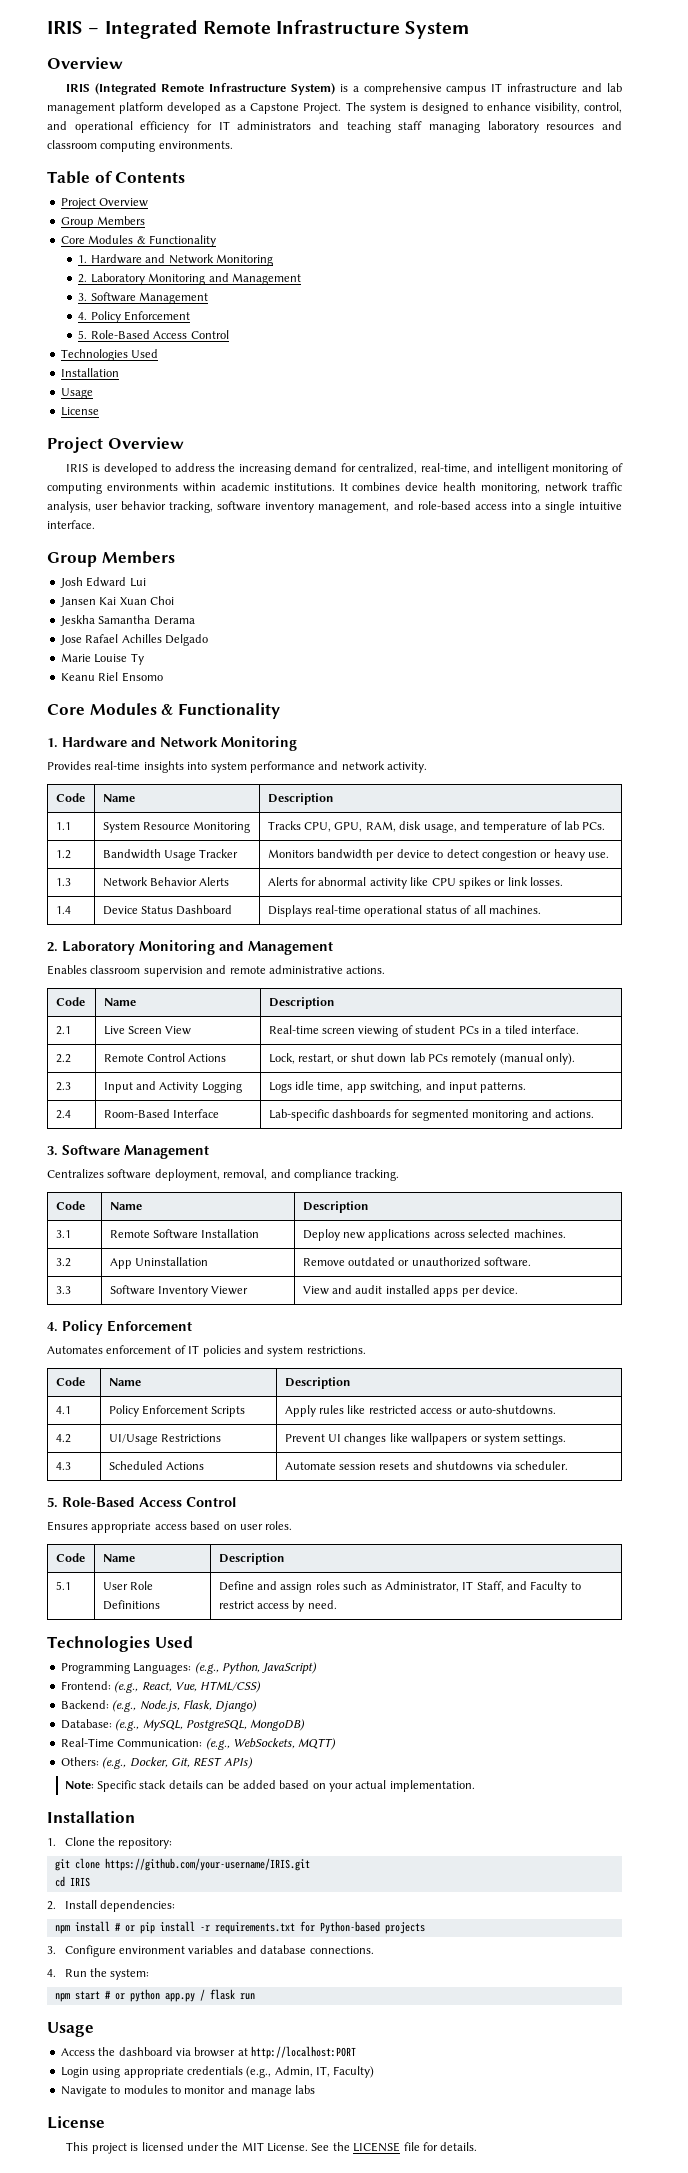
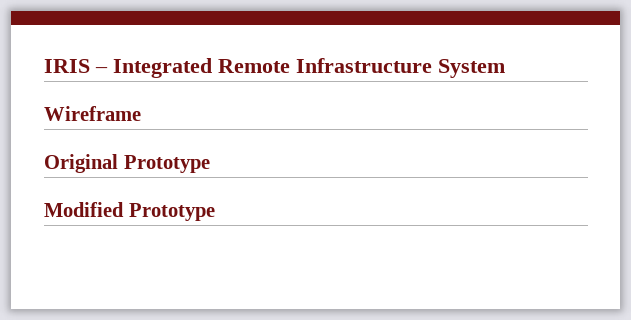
  IRIS – Integrated Remote Infrastructure System
- Overview
- IRIS (Integrated Remote Infrastructure System) is a comprehensive campus IT infrastructure and lab management platform developed as a Capstone Project. The system is designed to enhance visibility, control, and operational efficiency for IT administrators and teaching staff managing laboratory resources and classroom computing environments.
- Table of Contents
- Project Overview
- Group Members
- Core Modules & Functionality
- 1. Hardware and Network Monitoring
- 2. Laboratory Monitoring and Management
- 3. Software Management
- 4. Policy Enforcement
- 5. Role-Based Access Control
- Technologies Used
- Installation
- Usage
- License
- Project Overview
- IRIS is developed to address the increasing demand for centralized, real-time, and intelligent monitoring of computing environments within academic institutions. It combines device health monitoring, network traffic analysis, user behavior tracking, software inventory management, and role-based access into a single intuitive interface.
- Group Members
- Josh Edward Lui
- Jansen Kai Xuan Choi
- Jeskha Samantha Derama
- Jose Rafael Achilles Delgado
- Marie Louise Ty
- Keanu Riel Ensomo
- Core Modules & Functionality
- 1. Hardware and Network Monitoring
- Provides real-time insights into system performance and network activity.
- Code | Name | Description
- 1.1 | System Resource Monitoring | Tracks CPU, GPU, RAM, disk usage, and temperature of lab PCs.
- 1.2 | Bandwidth Usage Tracker | Monitors bandwidth per device to detect congestion or heavy use.
- 1.3 | Network Behavior Alerts | Alerts for abnormal activity like CPU spikes or link losses.
- 1.4 | Device Status Dashboard | Displays real-time operational status of all machines.
- 2. Laboratory Monitoring and Management
- Enables classroom supervision and remote administrative actions.
- Code | Name | Description
- 2.1 | Live Screen View | Real-time screen viewing of student PCs in a tiled interface.
- 2.2 | Remote Control Actions | Lock, restart, or shut down lab PCs remotely (manual only).
- 2.3 | Input and Activity Logging | Logs idle time, app switching, and input patterns.
- 2.4 | Room-Based Interface | Lab-specific dashboards for segmented monitoring and actions.
- 3. Software Management
- Centralizes software deployment, removal, and compliance tracking.
- Code | Name | Description
- 3.1 | Remote Software Installation | Deploy new applications across selected machines.
- 3.2 | App Uninstallation | Remove outdated or unauthorized software.
- 3.3 | Software Inventory Viewer | View and audit installed apps per device.
- 4. Policy Enforcement
- Automates enforcement of IT policies and system restrictions.
- Code | Name | Description
- 4.1 | Policy Enforcement Scripts | Apply rules like restricted access or auto-shutdowns.
- 4.2 | UI/Usage Restrictions | Prevent UI changes like wallpapers or system settings.
- 4.3 | Scheduled Actions | Automate session resets and shutdowns via scheduler.
- 5. Role-Based Access Control
- Ensures appropriate access based on user roles.
- Code | Name | Description
- 5.1 | User Role Definitions | Define and assign roles such as Administrator, IT Staff, and Faculty to restrict access by need.
- Technologies Used
- Programming Languages: (e.g., Python, JavaScript)
- Frontend: (e.g., React, Vue, HTML/CSS)
- Backend: (e.g., Node.js, Flask, Django)
- Database: (e.g., MySQL, PostgreSQL, MongoDB)
- Real-Time Communication: (e.g., WebSockets, MQTT)
- Others: (e.g., Docker, Git, REST APIs)
- Note: Specific stack details can be added based on your actual implementation.
- Installation
- 1. Clone the repository:
- git clone https://github.com/your-username/IRIS.git
- cd IRIS
- 2. Install dependencies:
- npm install # or pip install -r requirements.txt for Python-based projects
- 3. Configure environment variables and database connections.
- 4. Run the system:
- npm start # or python app.py / flask run
- Usage
- Access the dashboard via browser at http://localhost:PORT
- Login using appropriate credentials (e.g., Admin, IT, Faculty)
- Navigate to modules to monitor and manage labs
- License
- This project is licensed under the MIT License. See the LICENSE file for details.
+ Wireframe
+ Original Prototype
+ Modified Prototype

